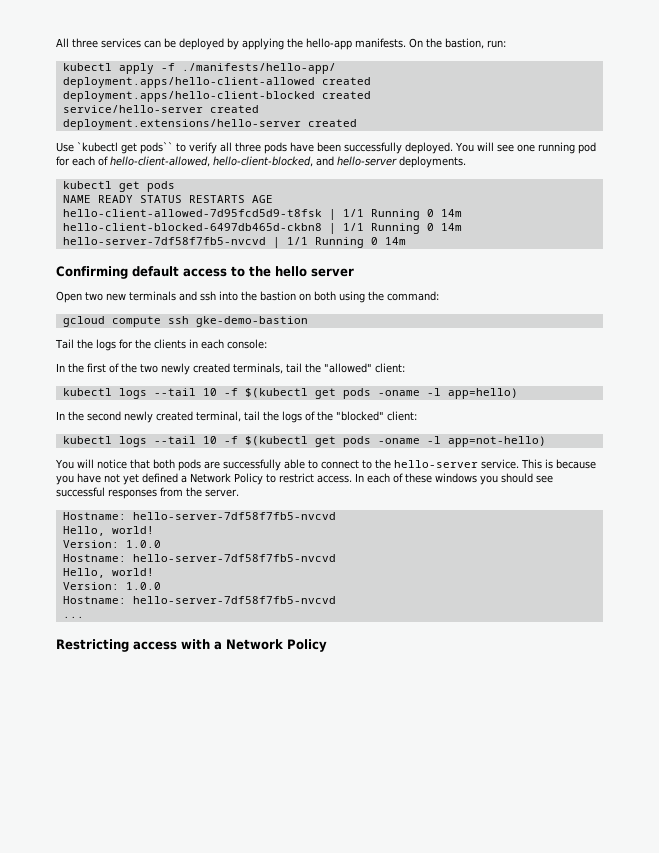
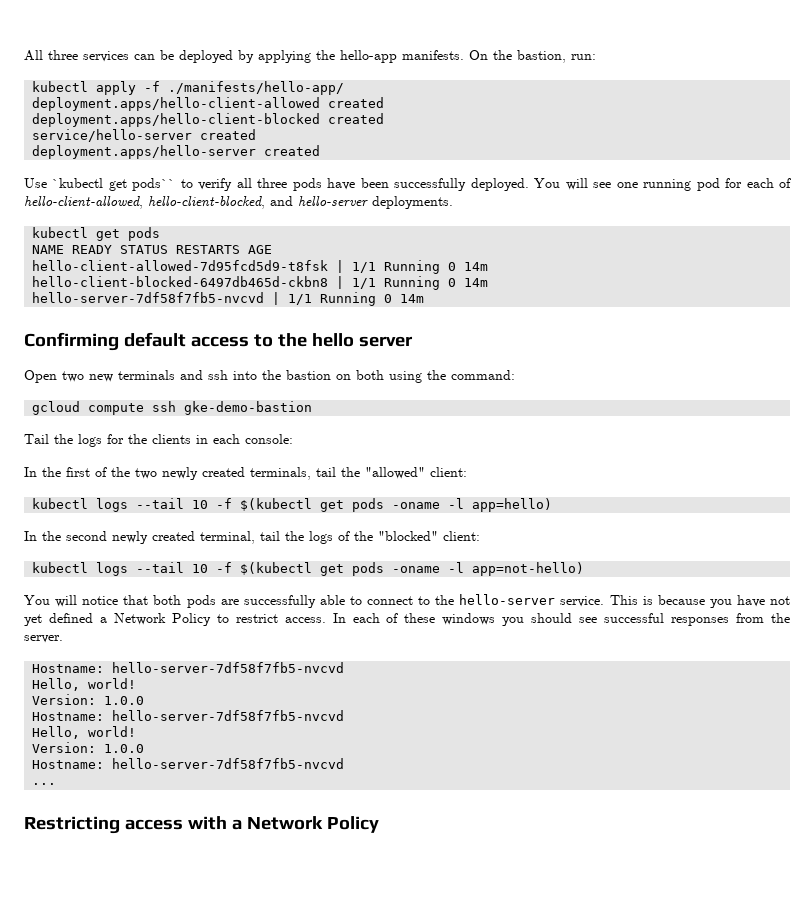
- deployment.extensions/hello-server created
+ deployment.apps/hello-server created

